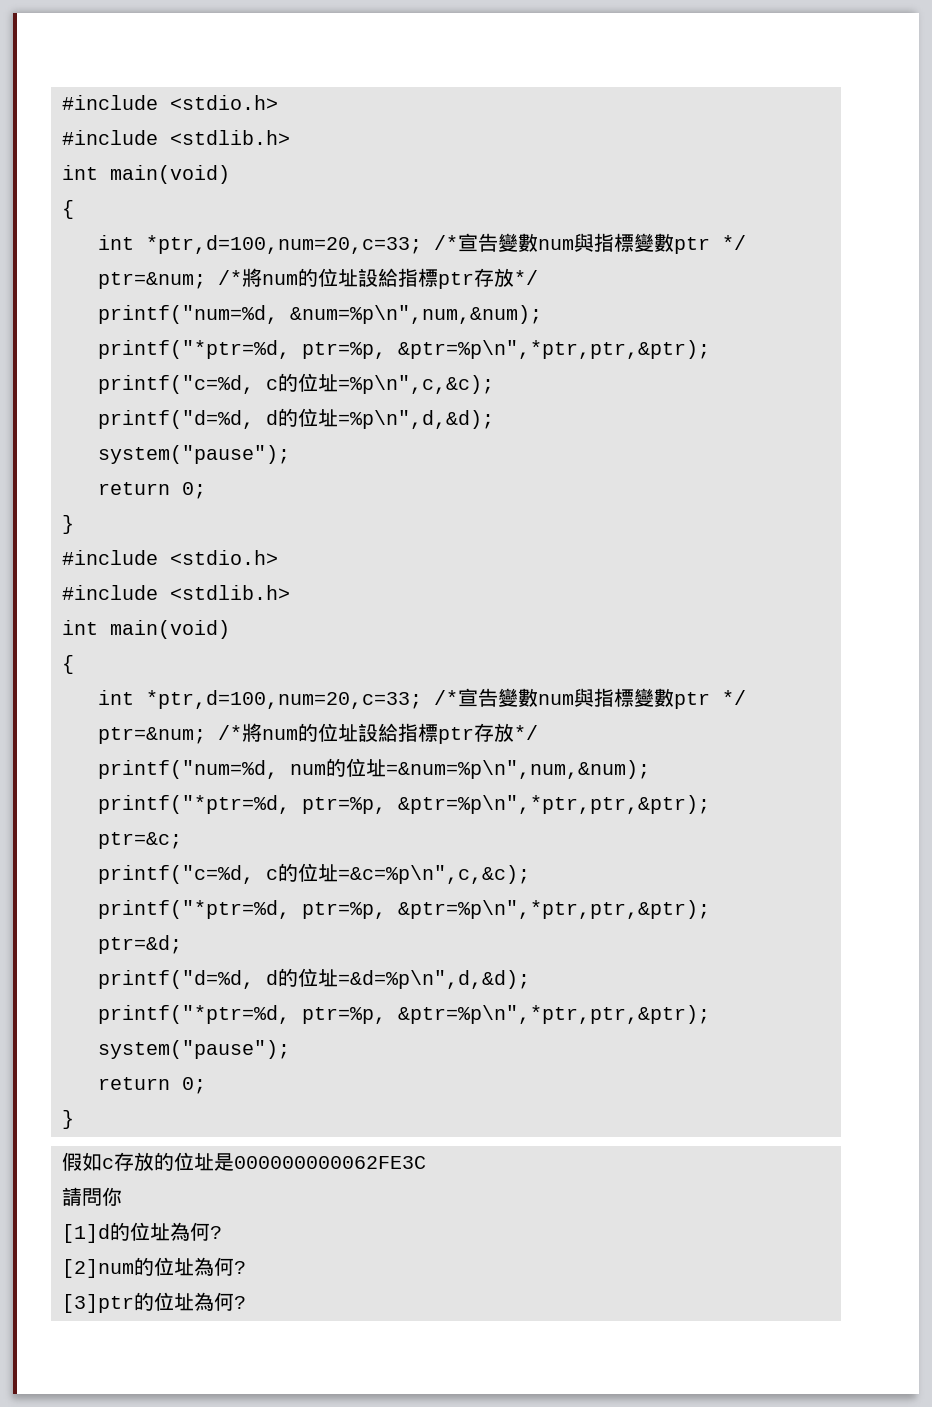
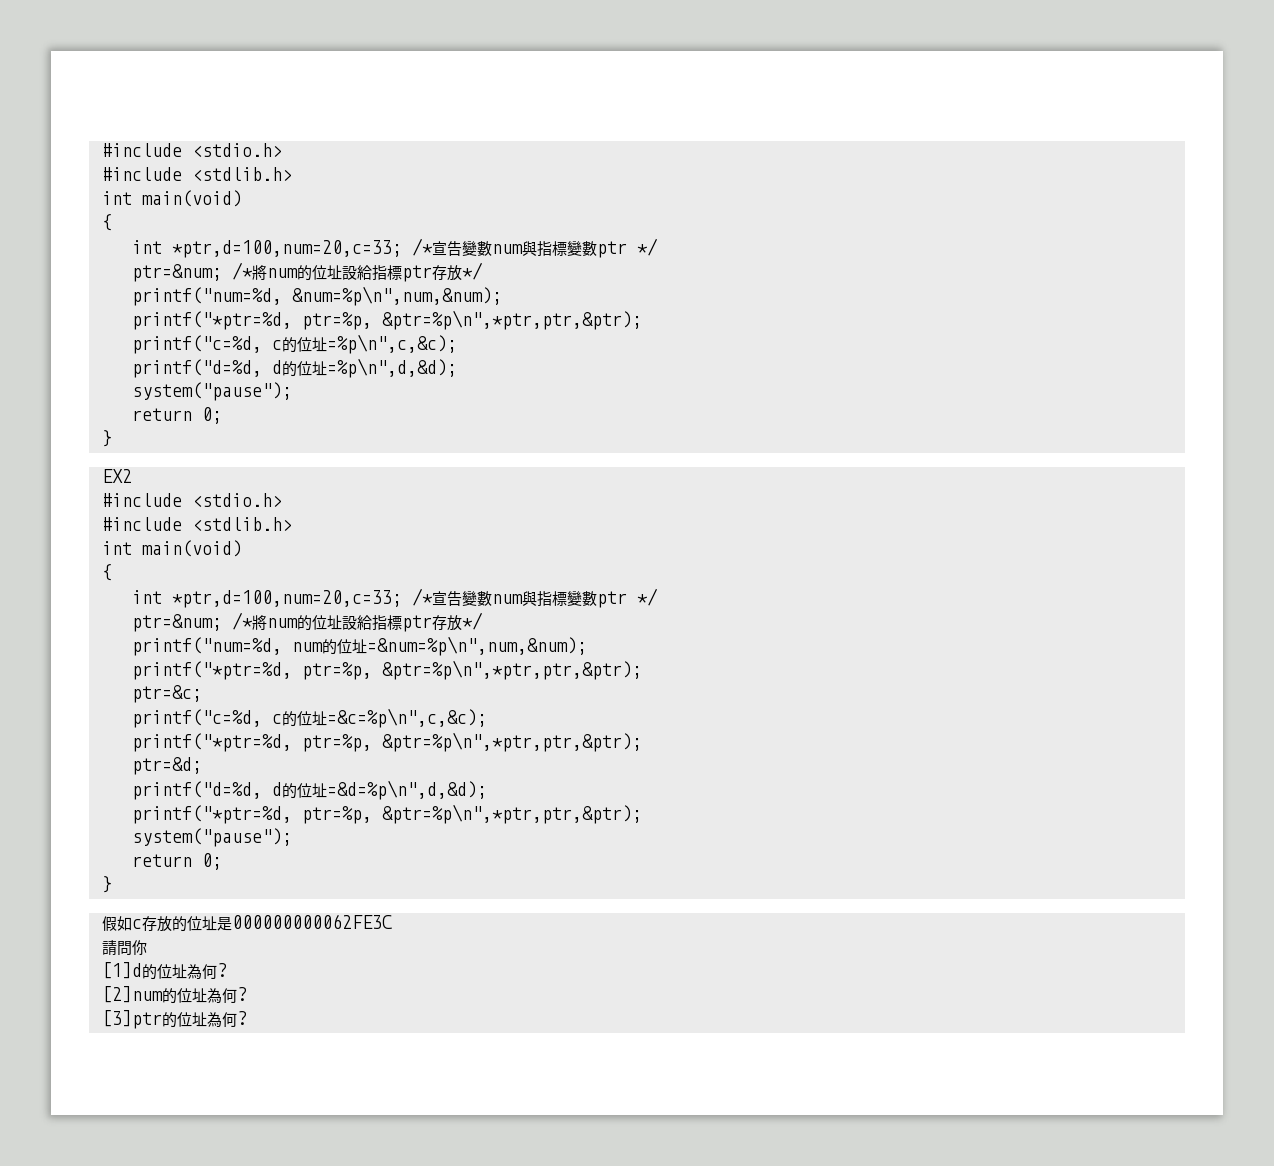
+ EX2

